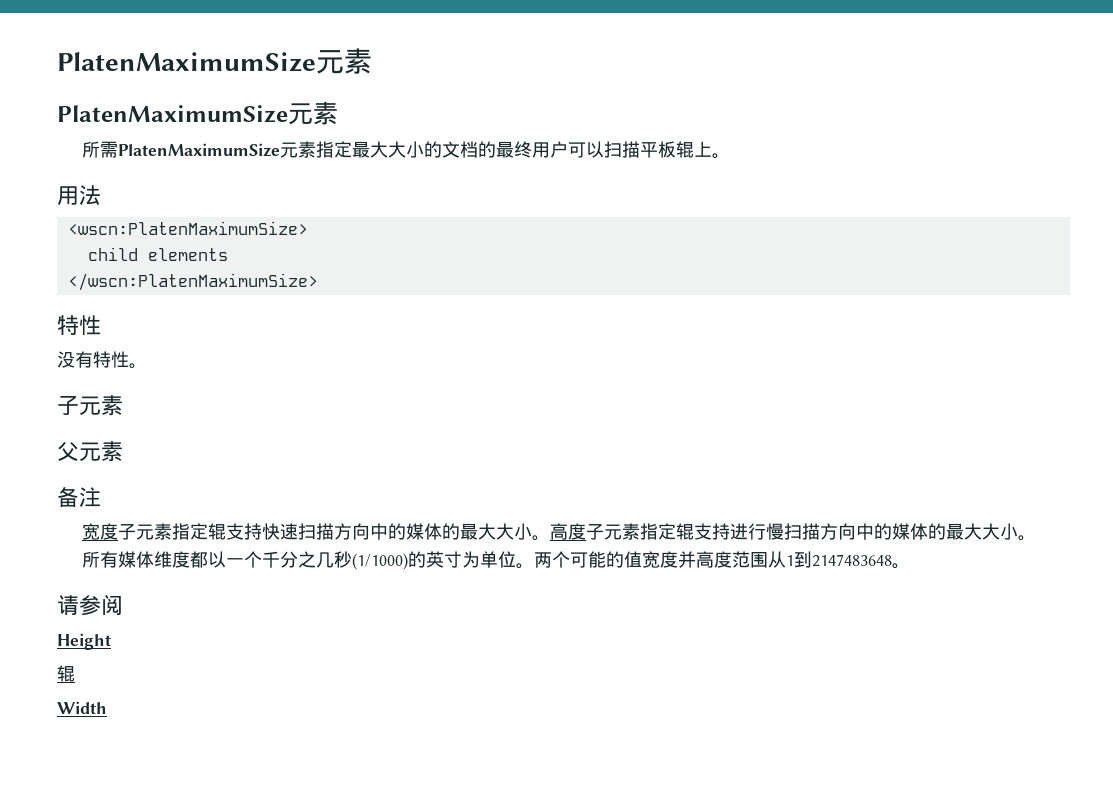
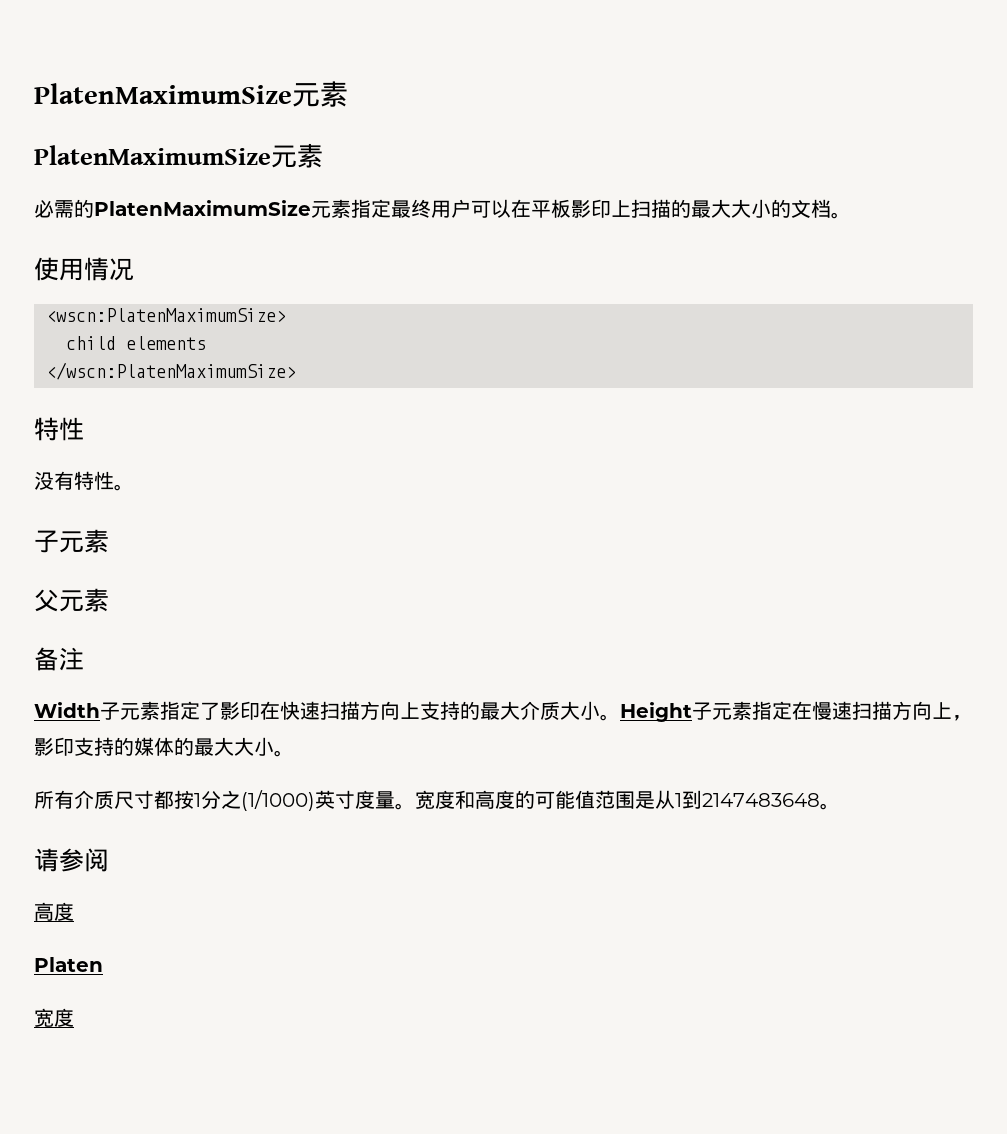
- 所需PlatenMaximumSize元素指定最大大小的文档的最终用户可以扫描平板辊上。
- 用法
+ 必需的PlatenMaximumSize元素指定最终用户可以在平板影印上扫描的最大大小的文档。
+ 使用情况
- 宽度子元素指定辊支持快速扫描方向中的媒体的最大大小。高度子元素指定辊支持进行慢扫描方向中的媒体的最大大小。
+ Width子元素指定了影印在快速扫描方向上支持的最大介质大小。Height子元素指定在慢速扫描方向上，影印支持的媒体的最大大小。
- 所有媒体维度都以一个千分之几秒(1/1000)的英寸为单位。两个可能的值宽度并高度范围从1到2147483648。
+ 所有介质尺寸都按1分之(1/1000)英寸度量。宽度和高度的可能值范围是从1到2147483648。
  请参阅
- Height
- 辊
- Width
+ 高度
+ Platen
+ 宽度

